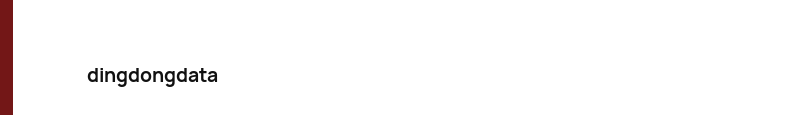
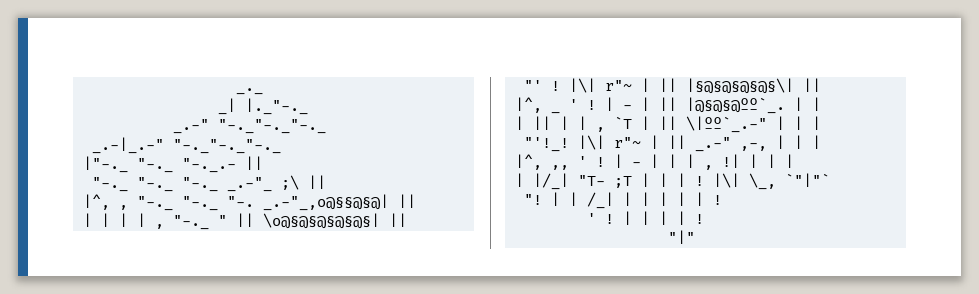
- dingdongdata
+ _._
+ _| |._"-._
+ _.-" "-._"-._"-._
+ _.-|_.-" "-._"-._"-._
+ |"-._ "-._ "-._.- ||
+ "-._ "-._ "-._ _.-"_ ;\ ||
+ |^, , "-._ "-._ "-. _.-"_,o@§§@§@| ||
+ | | | | , "-._ " || \o@§@§@§@§@§| ||
+ "' ! |\| r"~ | || |§@§@§@§@§\| ||
+ |^, _ ' ! | - | || |@§@§@ºº`_. | |
+ | || | | , `T | || \|ºº`_.-" | | |
+ "'!_! |\| r"~ | || _.-" ,-, | | |
+ |^, ,, ' ! | - | | | , !| | | |
+ | |/_| "T- ;T | | | ! |\| \_, `"|"`
+ "! | | /_| | | | | | !
+ ' ! | | | | !
+ "|"

